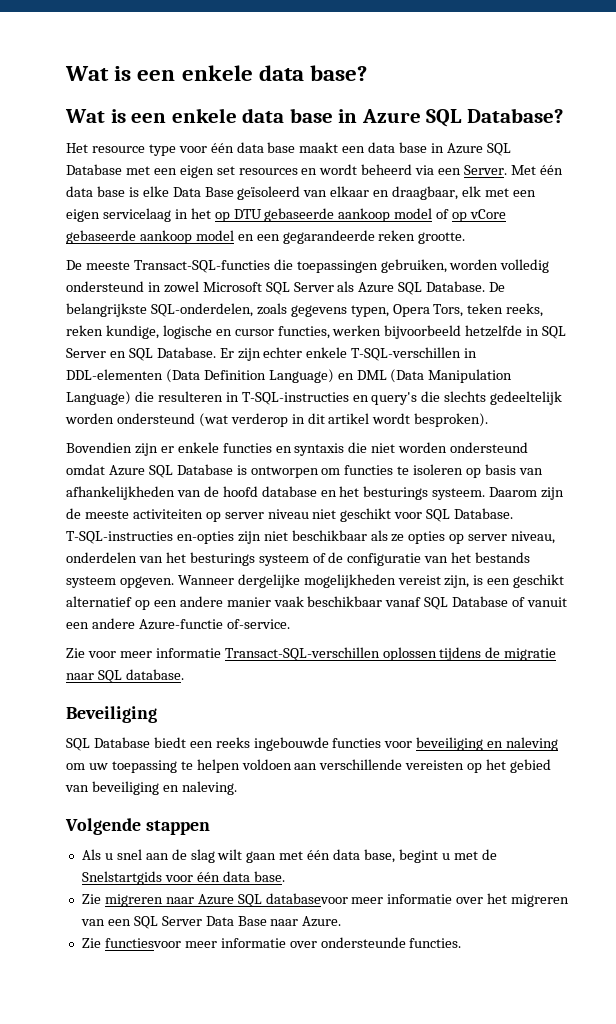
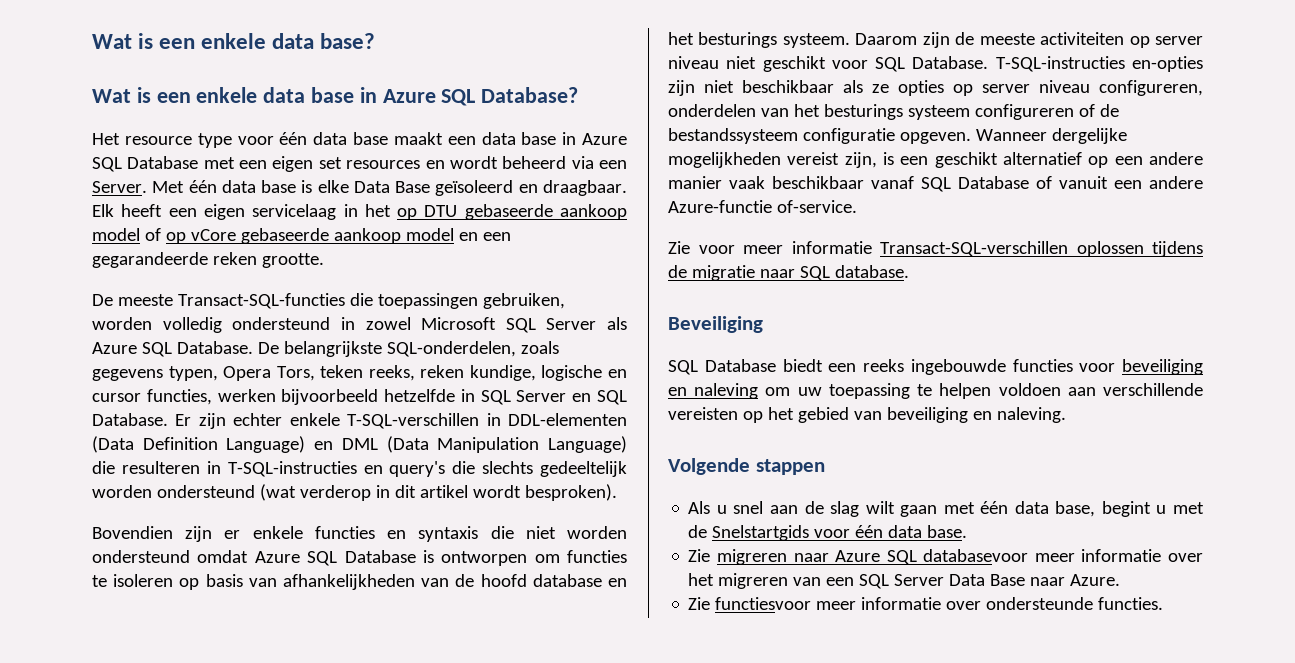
- Met één data base is elke Data Base geïsoleerd van elkaar en draagbaar, elk met een eigen servicelaag in het op DTU gebaseerde aankoop model of op vCore gebaseerde aankoop model en een gegarandeerde reken grootte.
+ Met één data base is elke Data Base geïsoleerd en draagbaar. Elk heeft een eigen servicelaag in het op DTU gebaseerde aankoop model of op vCore gebaseerde aankoop model en een gegarandeerde reken grootte.
- T-SQL-instructies en-opties zijn niet beschikbaar als ze opties op server niveau, onderdelen van het besturings systeem of de configuratie van het bestands systeem opgeven.
+ T-SQL-instructies en-opties zijn niet beschikbaar als ze opties op server niveau configureren, onderdelen van het besturings systeem configureren of de bestandssysteem configuratie opgeven.

